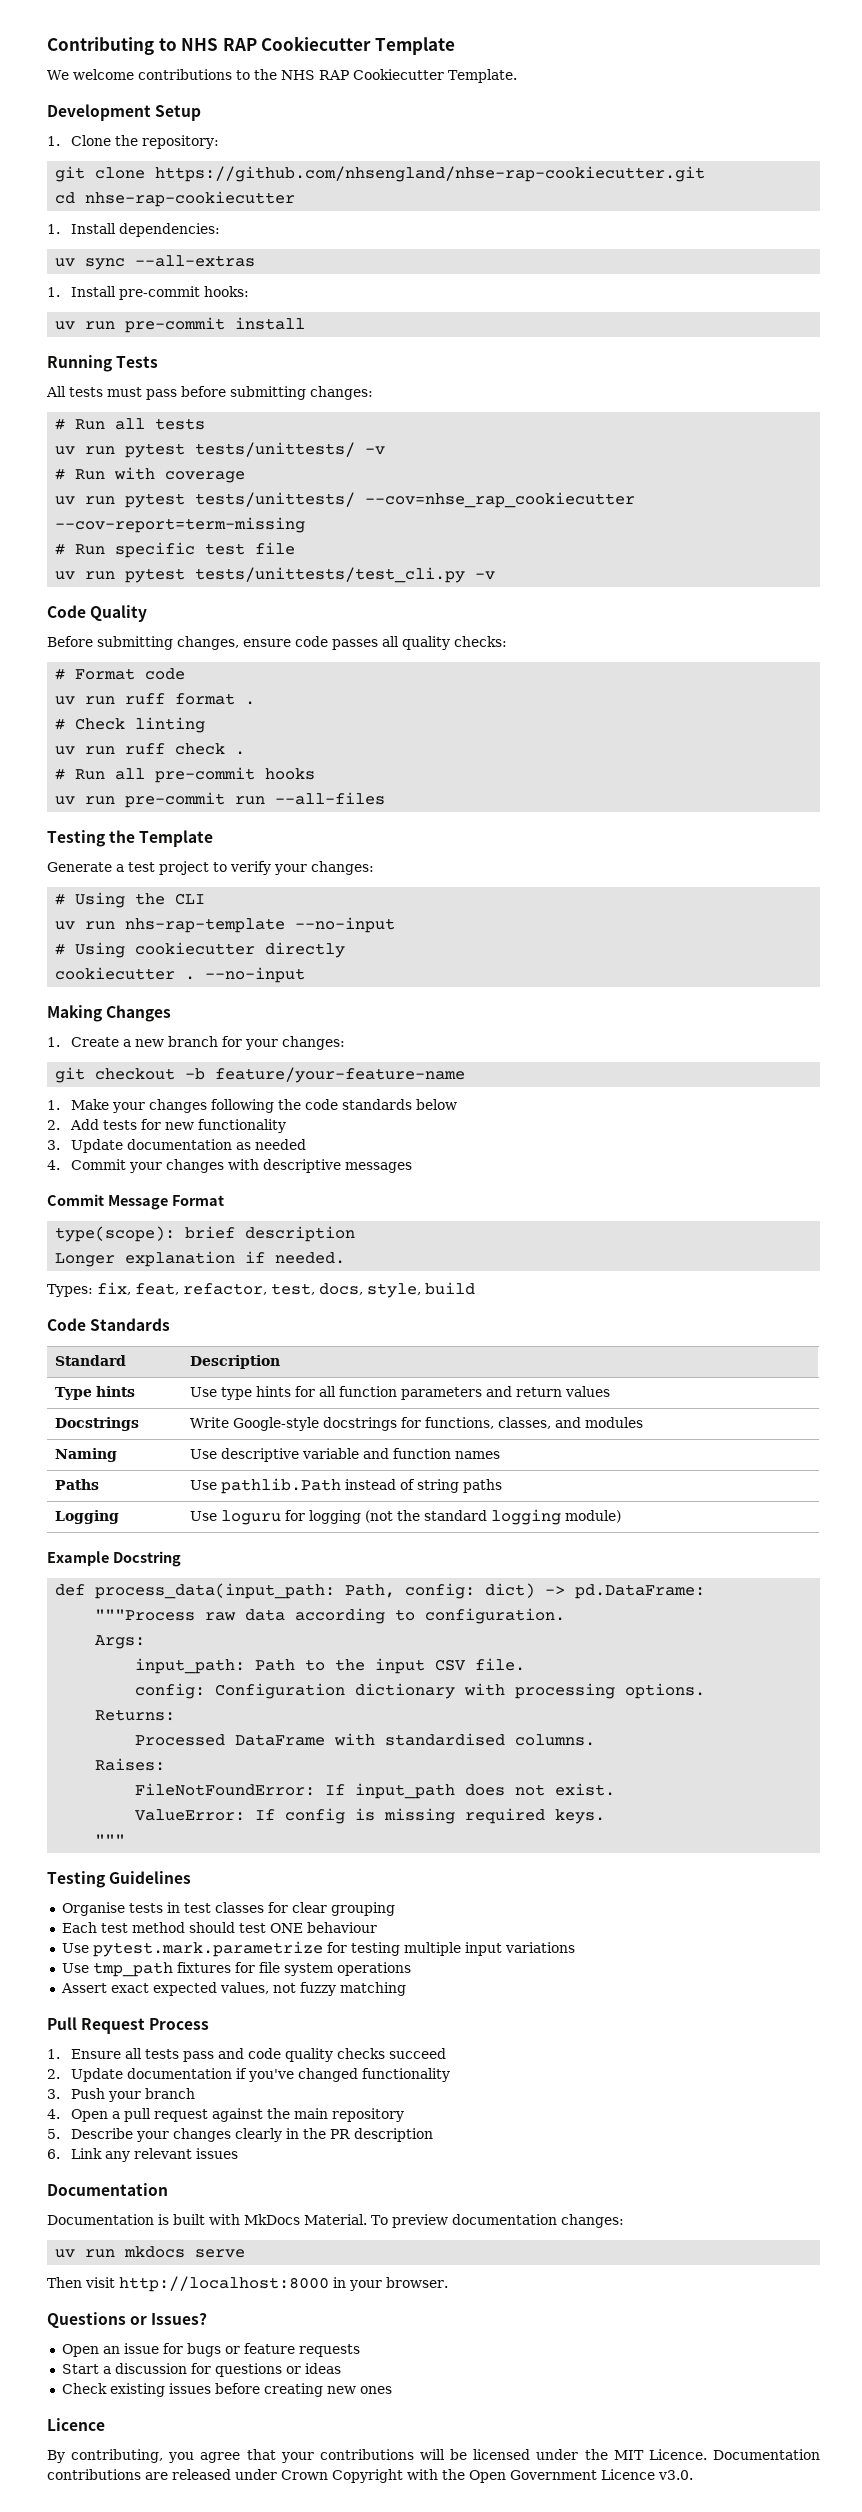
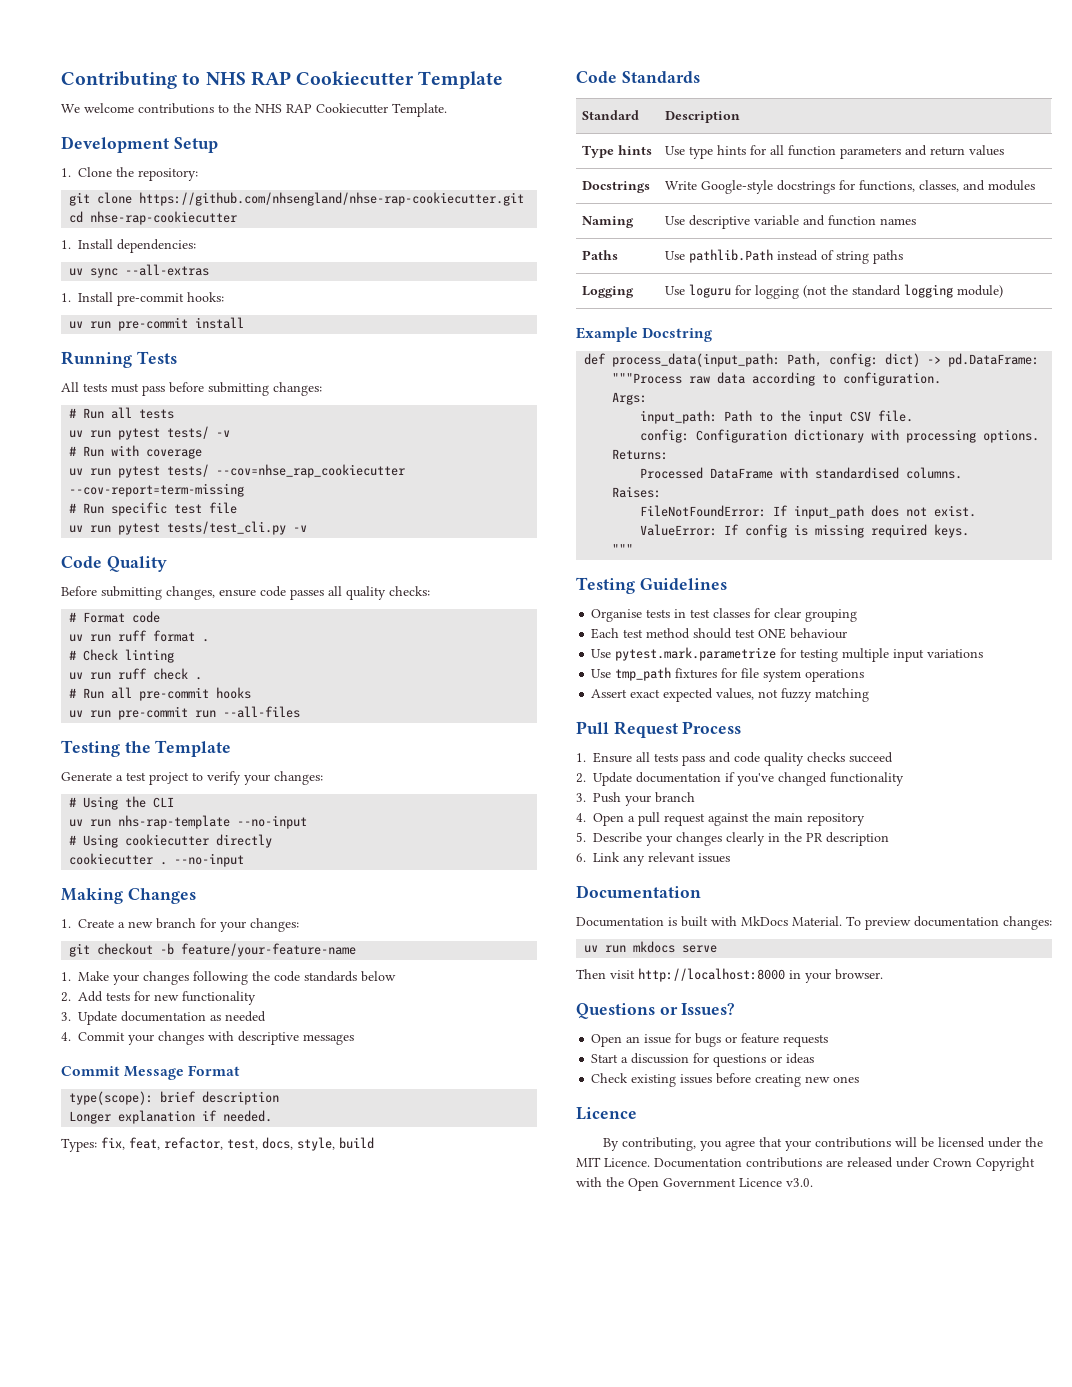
- uv run pytest tests/unittests/ -v
+ uv run pytest tests/ -v
- uv run pytest tests/unittests/ --cov=nhse_rap_cookiecutter --cov-report=term-missing
+ uv run pytest tests/ --cov=nhse_rap_cookiecutter --cov-report=term-missing
- uv run pytest tests/unittests/test_cli.py -v
+ uv run pytest tests/test_cli.py -v

